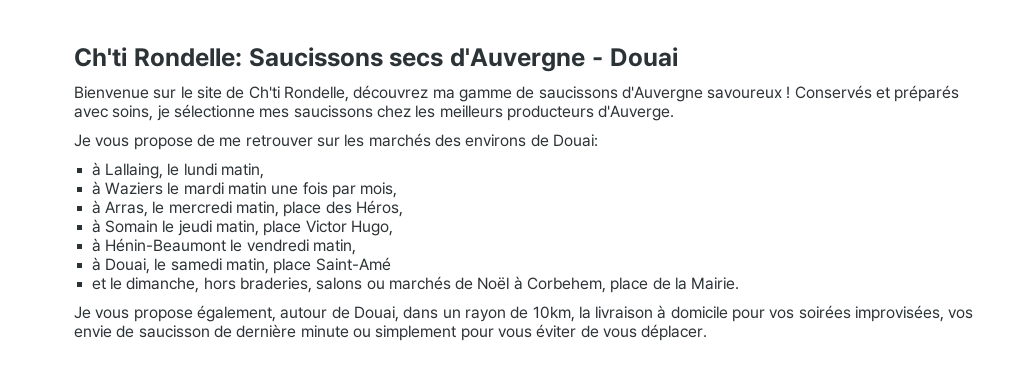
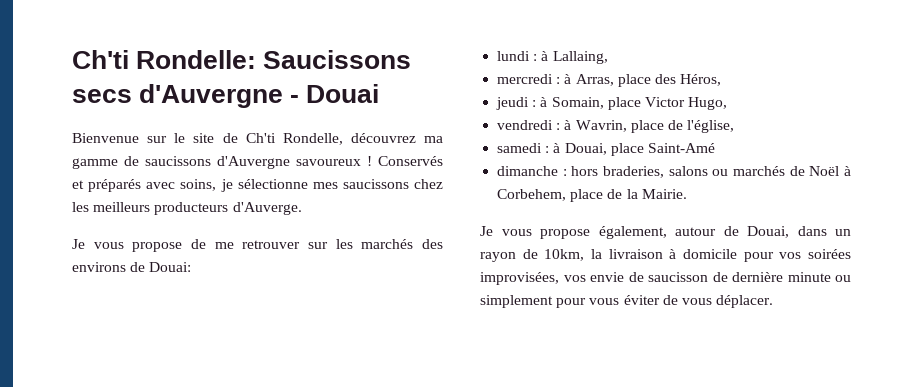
- à Lallaing, le lundi matin,
- à Waziers le mardi matin une fois par mois,
- à Arras, le mercredi matin, place des Héros,
- à Somain le jeudi matin, place Victor Hugo,
- à Hénin-Beaumont le vendredi matin,
- à Douai, le samedi matin, place Saint-Amé
+ lundi : à Lallaing,
+ mercredi : à Arras, place des Héros,
+ jeudi : à Somain, place Victor Hugo,
+ vendredi : à Wavrin, place de l'église,
+ samedi : à Douai, place Saint-Amé
- et le dimanche, hors braderies, salons ou marchés de Noël à Corbehem, place de la Mairie.
+ dimanche : hors braderies, salons ou marchés de Noël à Corbehem, place de la Mairie.

